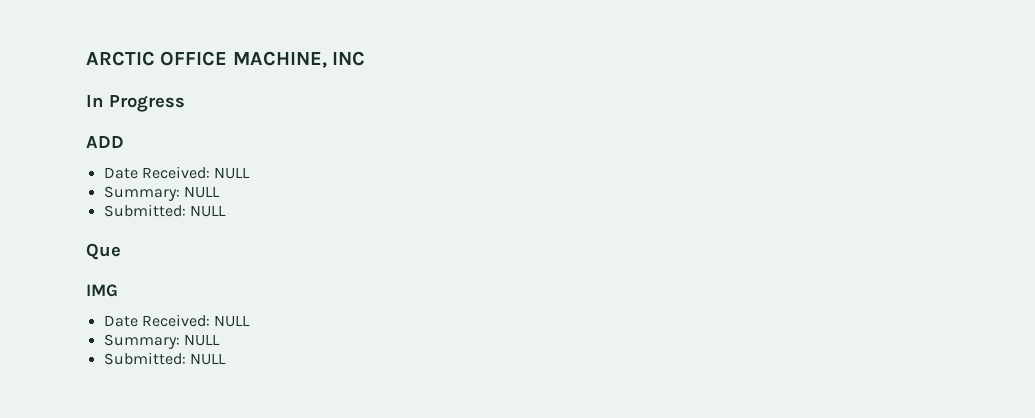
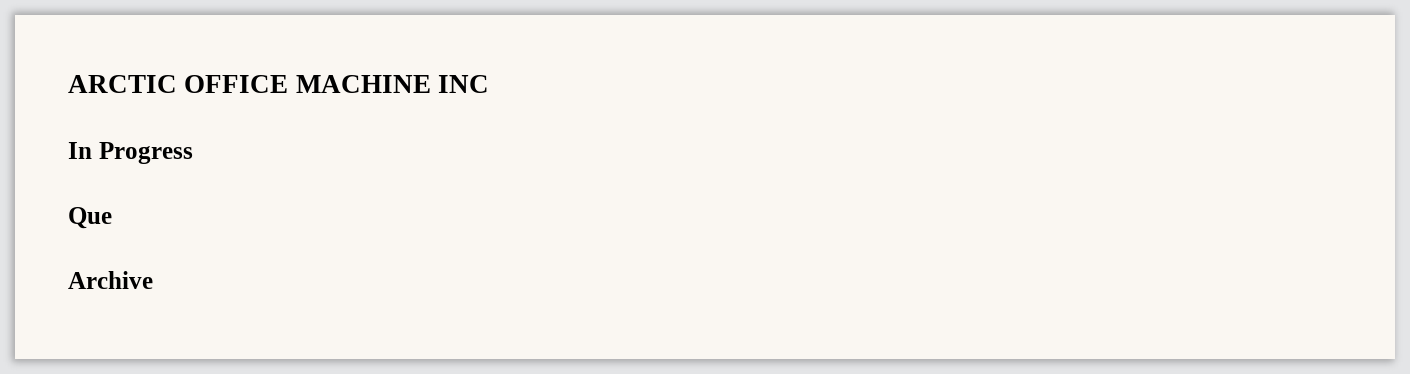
- ARCTIC OFFICE MACHINE, INC
+ ARCTIC OFFICE MACHINE INC
- ADD
- Date Received: NULL
- Summary: NULL
- Submitted: NULL
  Que
- IMG
- Date Received: NULL
- Summary: NULL
- Submitted: NULL
+ Archive

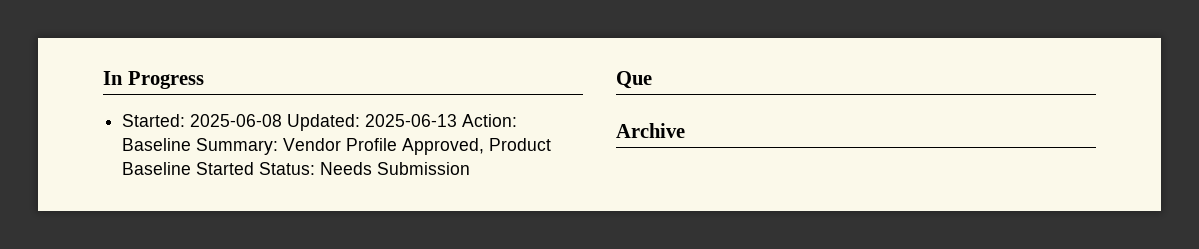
- ARCTIC OFFICE MACHINE INC
  In Progress
+ Started: 2025-06-08 Updated: 2025-06-13 Action: Baseline Summary: Vendor Profile Approved, Product Baseline Started Status: Needs Submission

